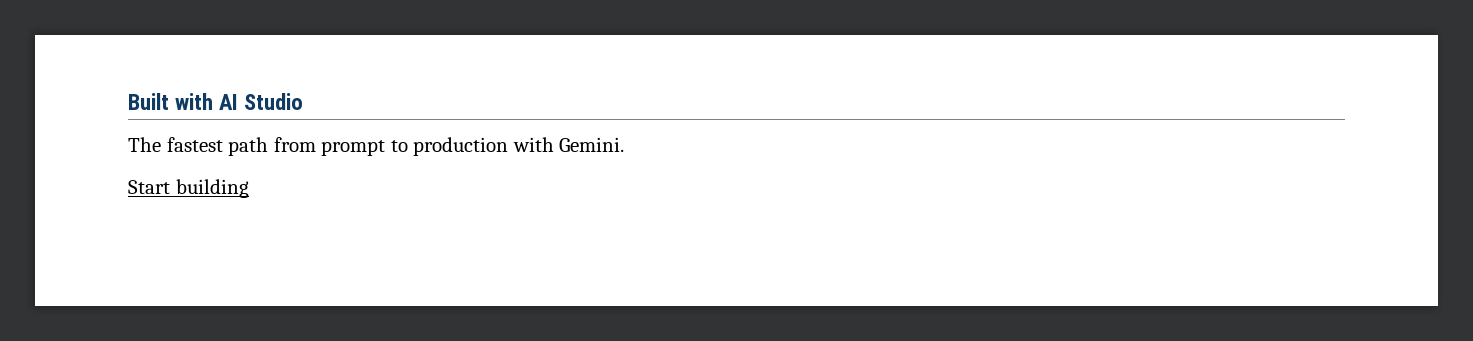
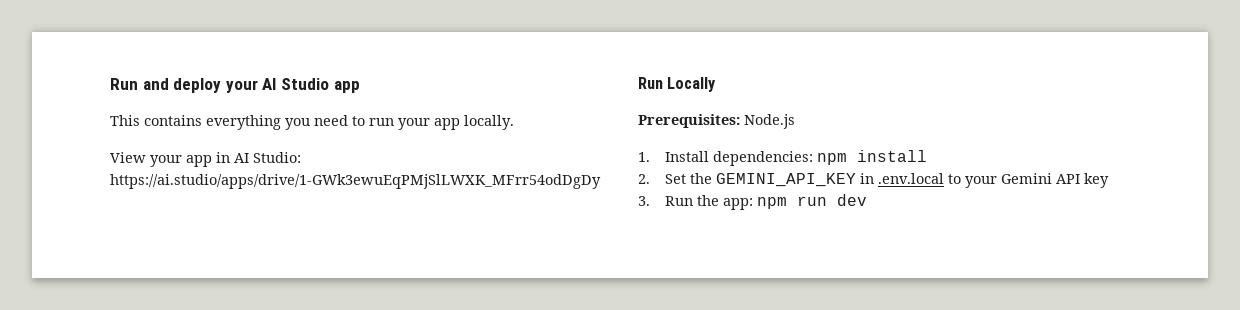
- Built with AI Studio
- The fastest path from prompt to production with Gemini.
- Start building
+ Run and deploy your AI Studio app
+ This contains everything you need to run your app locally.
+ View your app in AI Studio: https://ai.studio/apps/drive/1-GWk3ewuEqPMjSlLWXK_MFrr54odDgDy
+ Run Locally
+ Prerequisites: Node.js
+ 1. Install dependencies: npm install
+ 2. Set the GEMINI_API_KEY in .env.local to your Gemini API key
+ 3. Run the app: npm run dev

